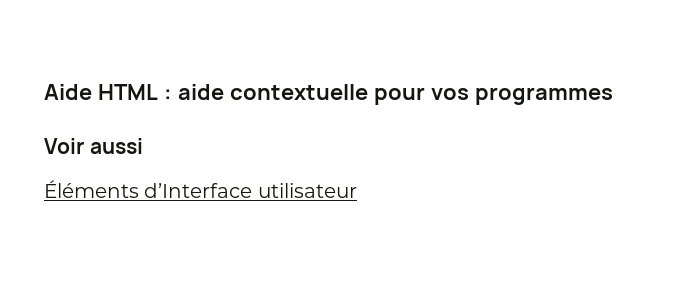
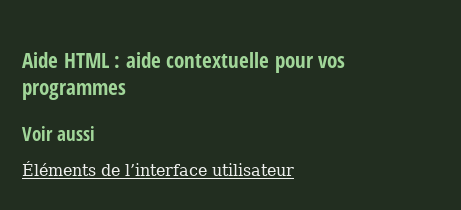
- Éléments d’Interface utilisateur
+ Éléments de l’interface utilisateur

